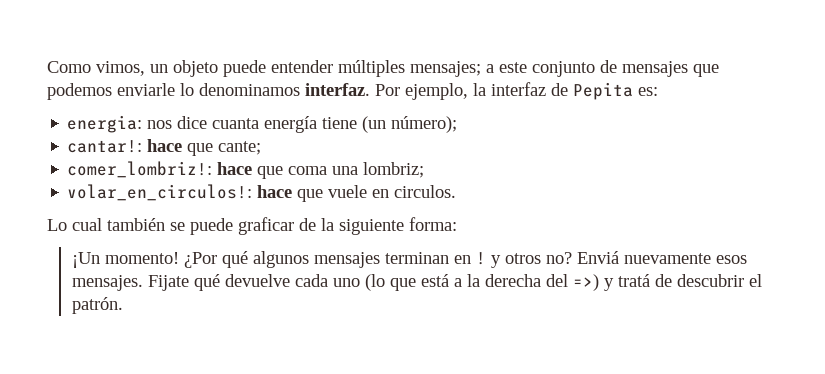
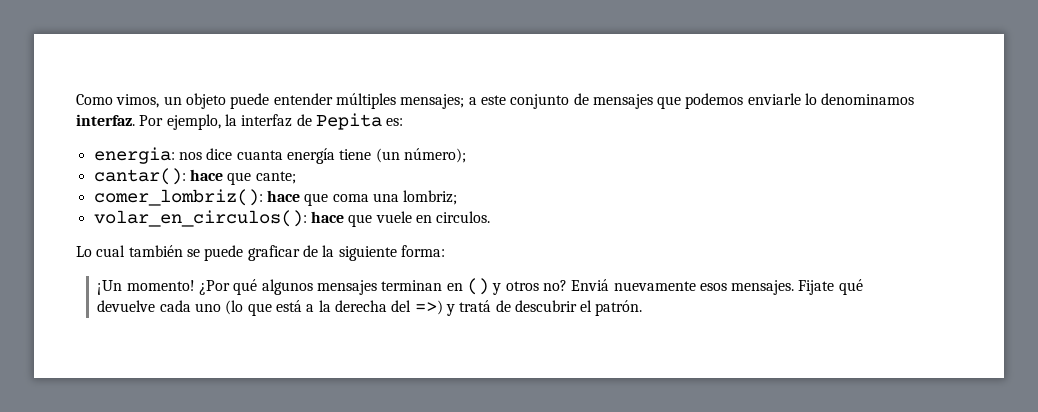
- cantar!: hace que cante;
+ cantar(): hace que cante;
- comer_lombriz!: hace que coma una lombriz;
+ comer_lombriz(): hace que coma una lombriz;
- volar_en_circulos!: hace que vuele en circulos.
+ volar_en_circulos(): hace que vuele en circulos.
- ¿Por qué algunos mensajes terminan en ! y otros no?
+ ¿Por qué algunos mensajes terminan en () y otros no?

